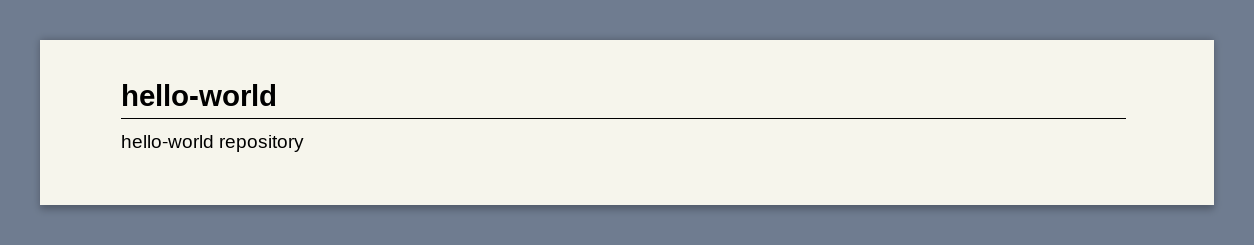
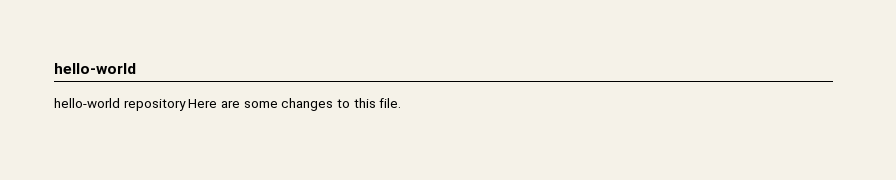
- hello-world repository
+ hello-world repository Here are some changes to this file.

